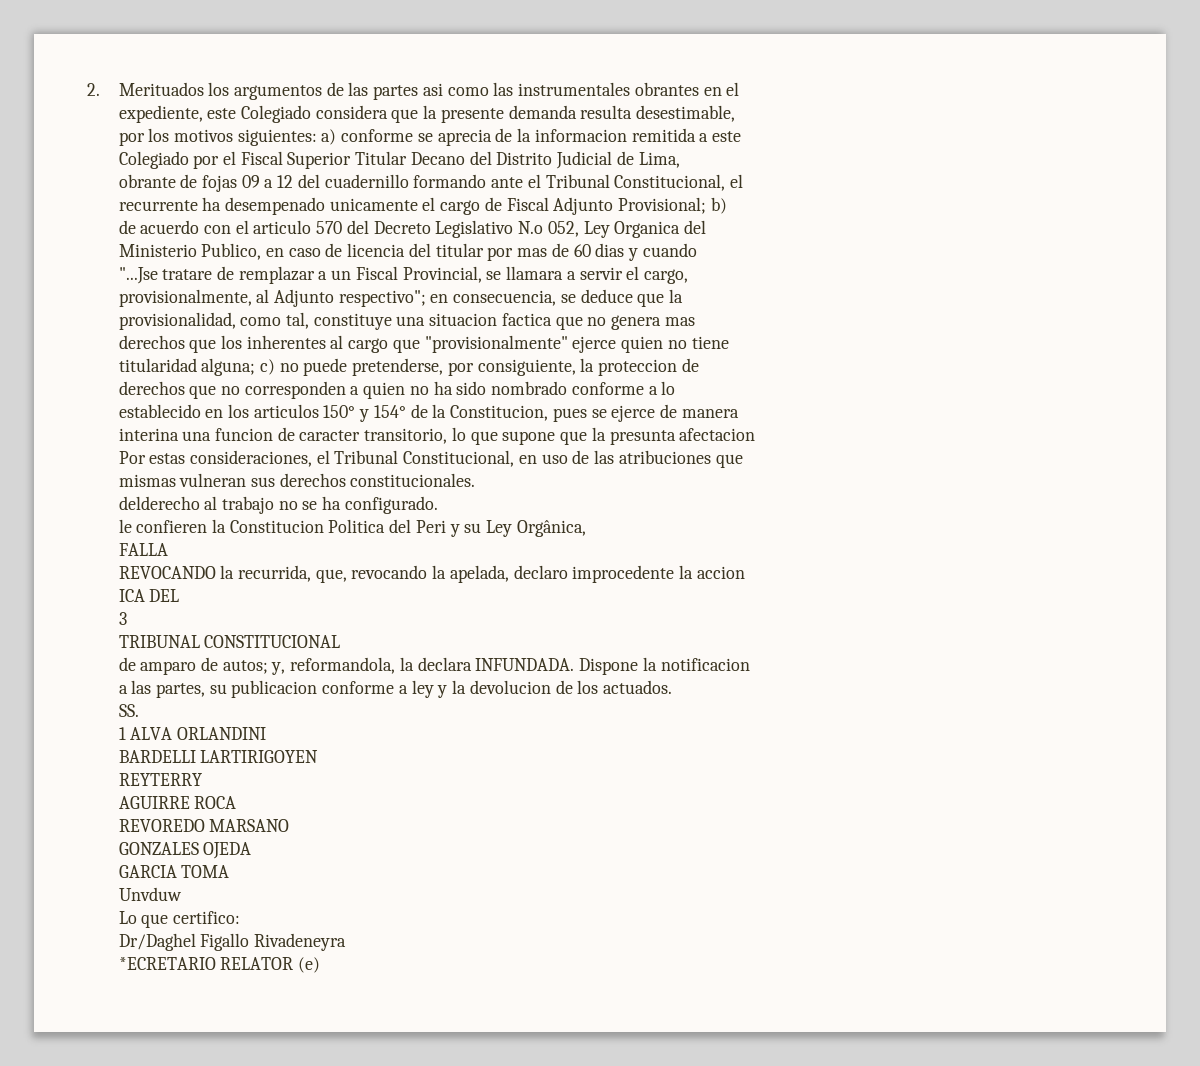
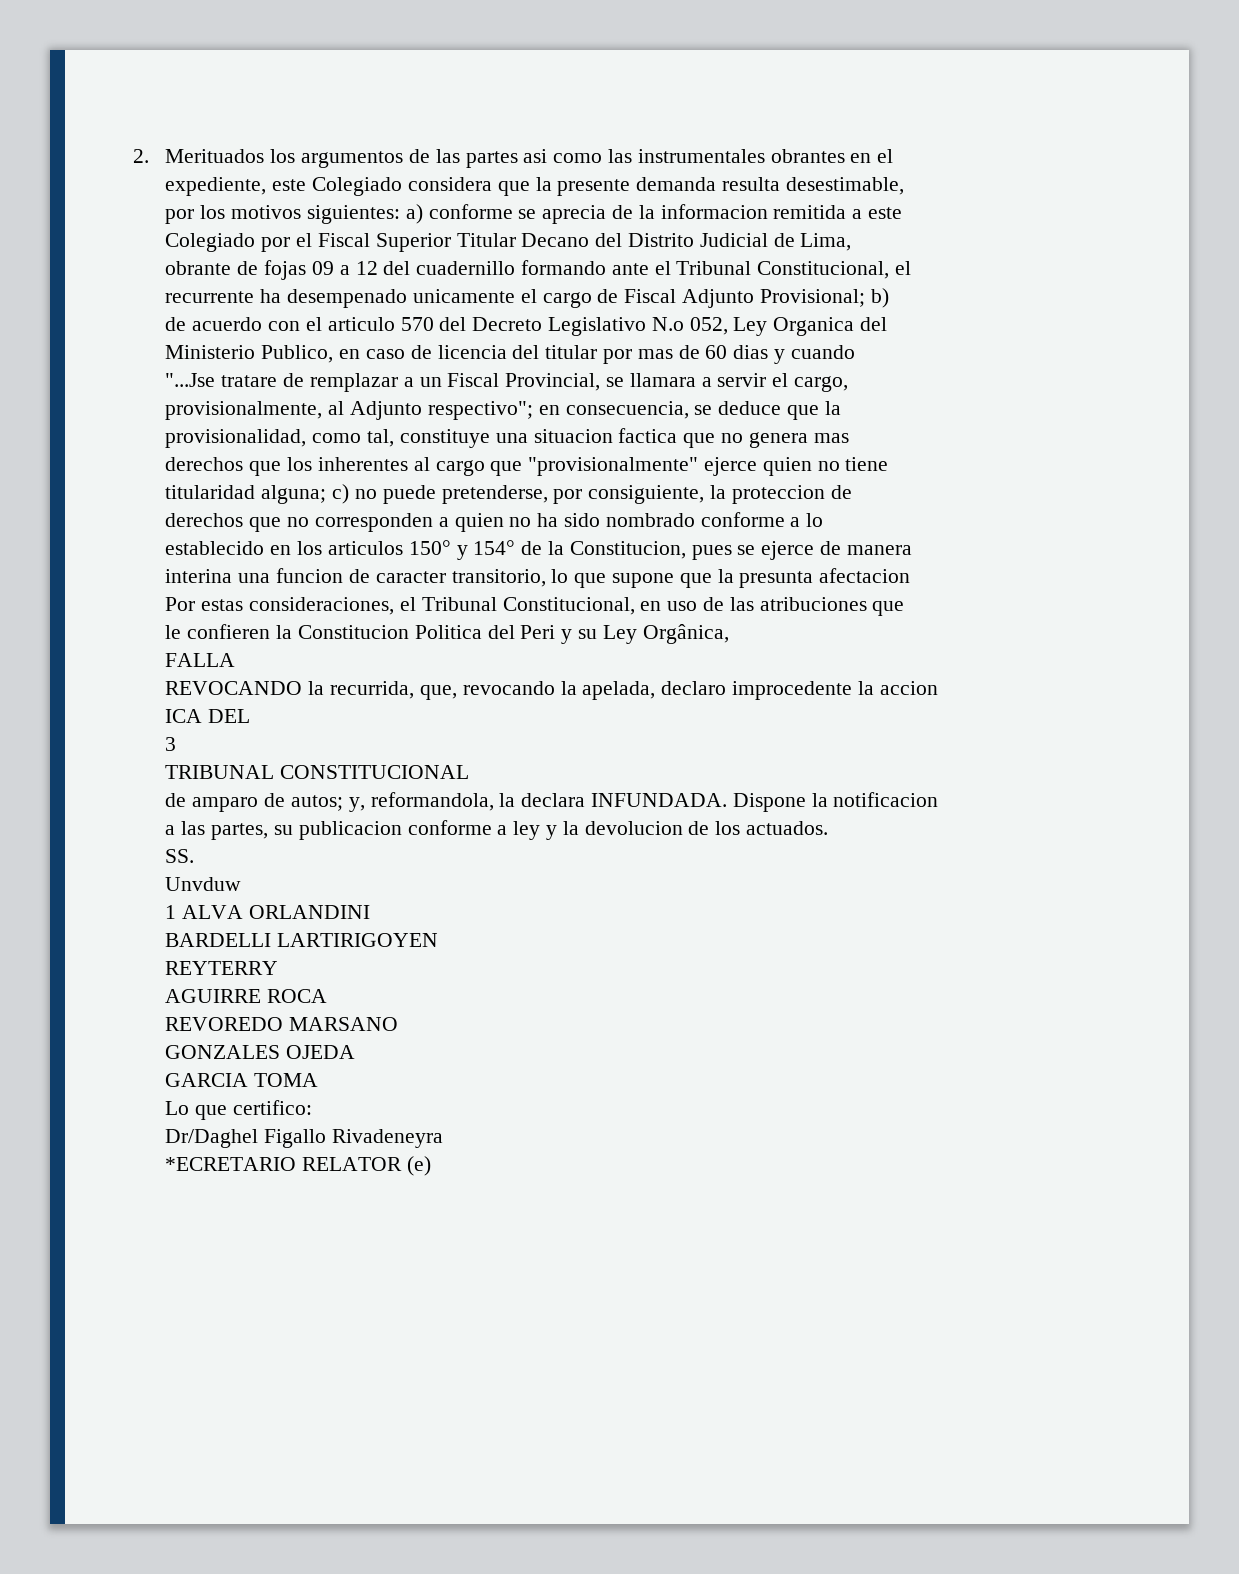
- mismas vulneran sus derechos constitucionales.
- delderecho al trabajo no se ha configurado.
+ Unvduw
- Unvduw

